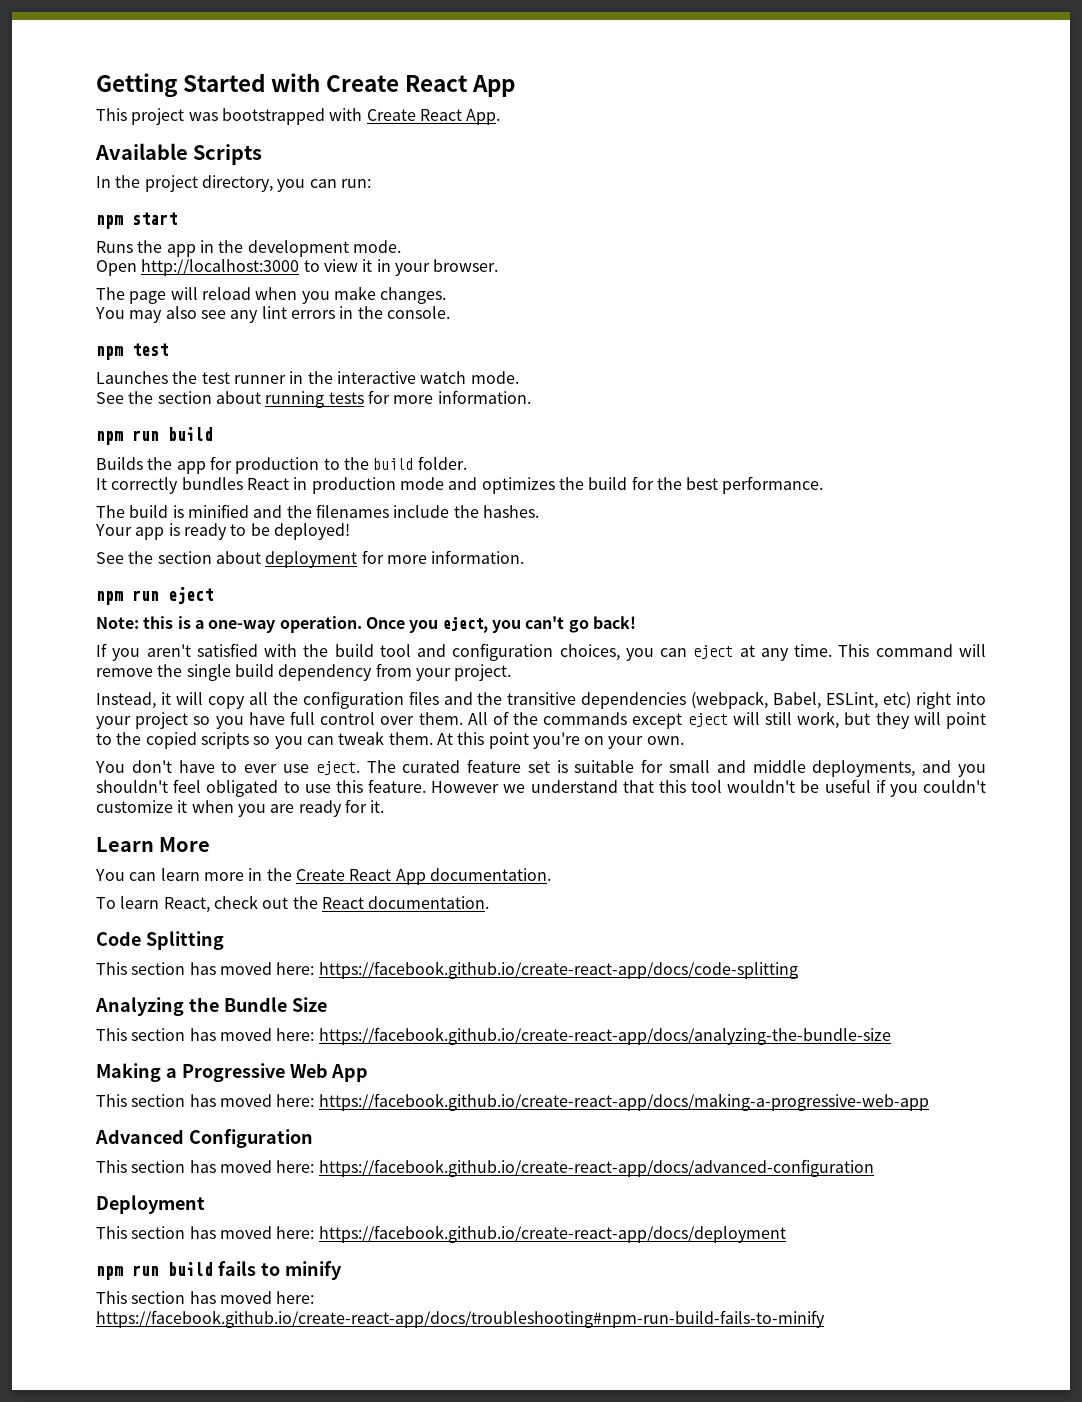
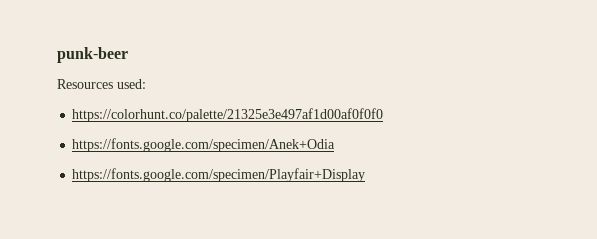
- Getting Started with Create React App
- This project was bootstrapped with Create React App.
- Available Scripts
- In the project directory, you can run:
- npm start
- Runs the app in the development mode.
- Open http://localhost:3000 to view it in your browser.
- The page will reload when you make changes.
- You may also see any lint errors in the console.
- npm test
- Launches the test runner in the interactive watch mode.
- See the section about running tests for more information.
- npm run build
- Builds the app for production to the build folder.
- It correctly bundles React in production mode and optimizes the build for the best performance.
- The build is minified and the filenames include the hashes.
- Your app is ready to be deployed!
- See the section about deployment for more information.
- npm run eject
- Note: this is a one-way operation. Once you eject, you can't go back!
- If you aren't satisfied with the build tool and configuration choices, you can eject at any time. This command will remove the single build dependency from your project.
- Instead, it will copy all the configuration files and the transitive dependencies (webpack, Babel, ESLint, etc) right into your project so you have full control over them. All of the commands except eject will still work, but they will point to the copied scripts so you can tweak them. At this point you're on your own.
- You don't have to ever use eject. The curated feature set is suitable for small and middle deployments, and you shouldn't feel obligated to use this feature. However we understand that this tool wouldn't be useful if you couldn't customize it when you are ready for it.
- Learn More
- You can learn more in the Create React App documentation.
- To learn React, check out the React documentation.
- Code Splitting
- This section has moved here: https://facebook.github.io/create-react-app/docs/code-splitting
- Analyzing the Bundle Size
- This section has moved here: https://facebook.github.io/create-react-app/docs/analyzing-the-bundle-size
- Making a Progressive Web App
- This section has moved here: https://facebook.github.io/create-react-app/docs/making-a-progressive-web-app
- Advanced Configuration
- This section has moved here: https://facebook.github.io/create-react-app/docs/advanced-configuration
- Deployment
- This section has moved here: https://facebook.github.io/create-react-app/docs/deployment
- npm run build fails to minify
- This section has moved here: https://facebook.github.io/create-react-app/docs/troubleshooting#npm-run-build-fails-to-minify
+ punk-beer
+ Resources used:
+ https://colorhunt.co/palette/21325e3e497af1d00af0f0f0
+ https://fonts.google.com/specimen/Anek+Odia
+ https://fonts.google.com/specimen/Playfair+Display

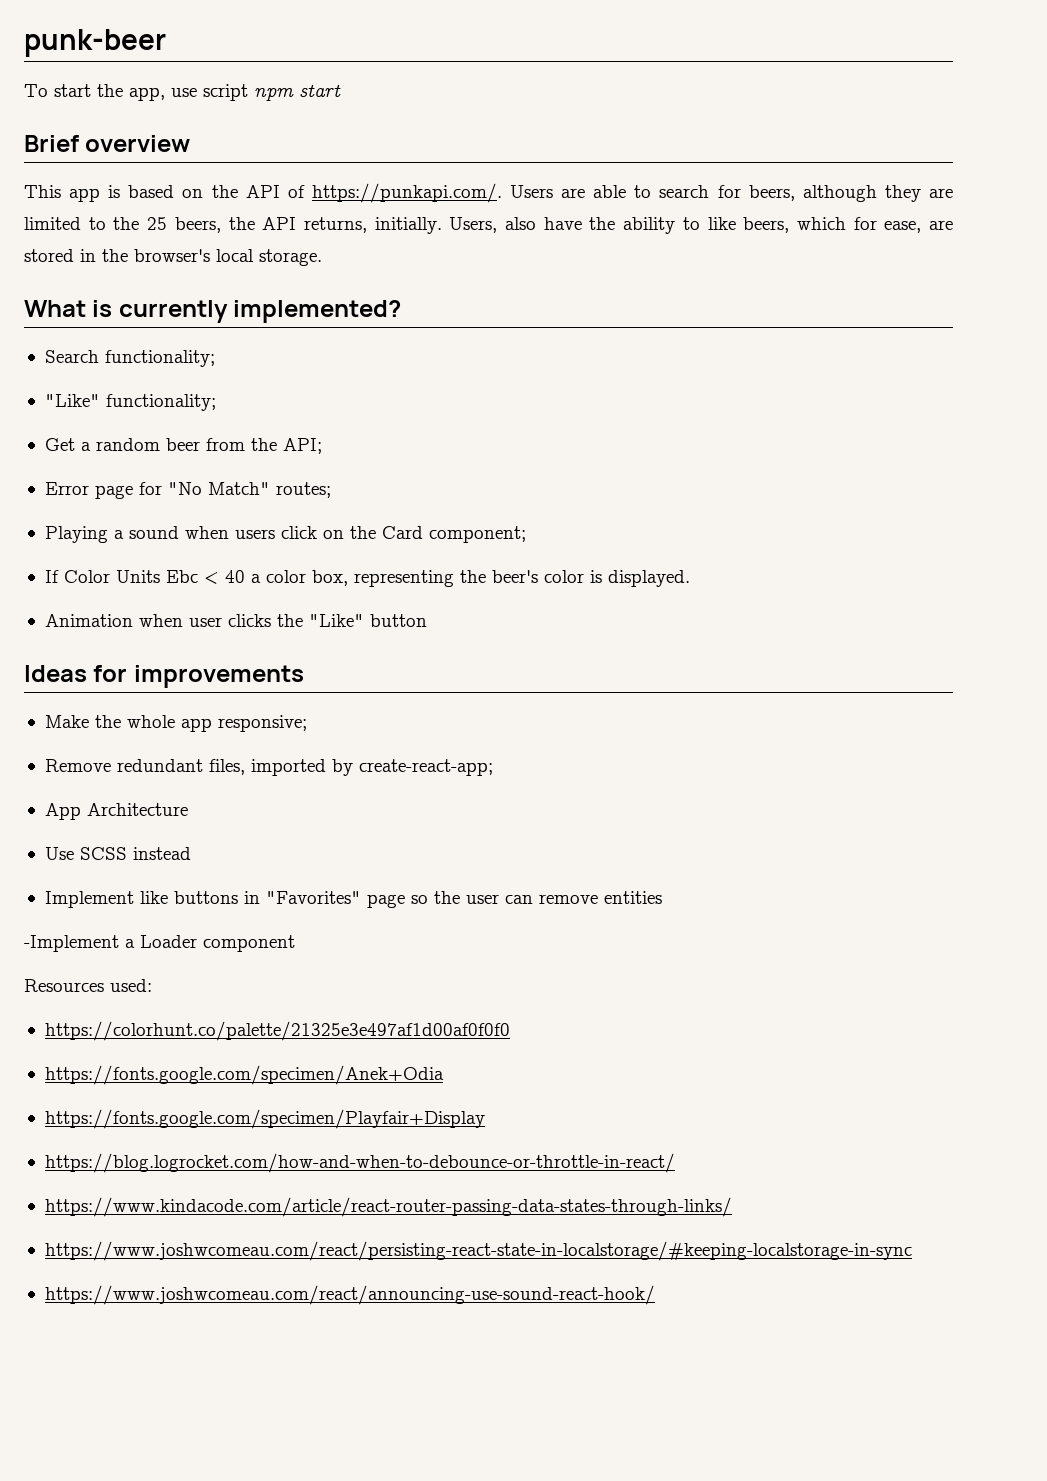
+ To start the app, use script npm start
+ Brief overview
+ This app is based on the API of https://punkapi.com/. Users are able to search for beers, although they are limited to the 25 beers, the API returns, initially. Users, also have the ability to like beers, which for ease, are stored in the browser's local storage.
+ What is currently implemented?
+ Search functionality;
+ "Like" functionality;
+ Get a random beer from the API;
+ Error page for "No Match" routes;
+ Playing a sound when users click on the Card component;
+ If Color Units Ebc < 40 a color box, representing the beer's color is displayed.
+ Animation when user clicks the "Like" button
+ Ideas for improvements
+ Make the whole app responsive;
+ Remove redundant files, imported by create-react-app;
+ App Architecture
+ Use SCSS instead
+ Implement like buttons in "Favorites" page so the user can remove entities
+ -Implement a Loader component
+ https://blog.logrocket.com/how-and-when-to-debounce-or-throttle-in-react/
+ https://www.kindacode.com/article/react-router-passing-data-states-through-links/
+ https://www.joshwcomeau.com/react/persisting-react-state-in-localstorage/#keeping-localstorage-in-sync
+ https://www.joshwcomeau.com/react/announcing-use-sound-react-hook/

